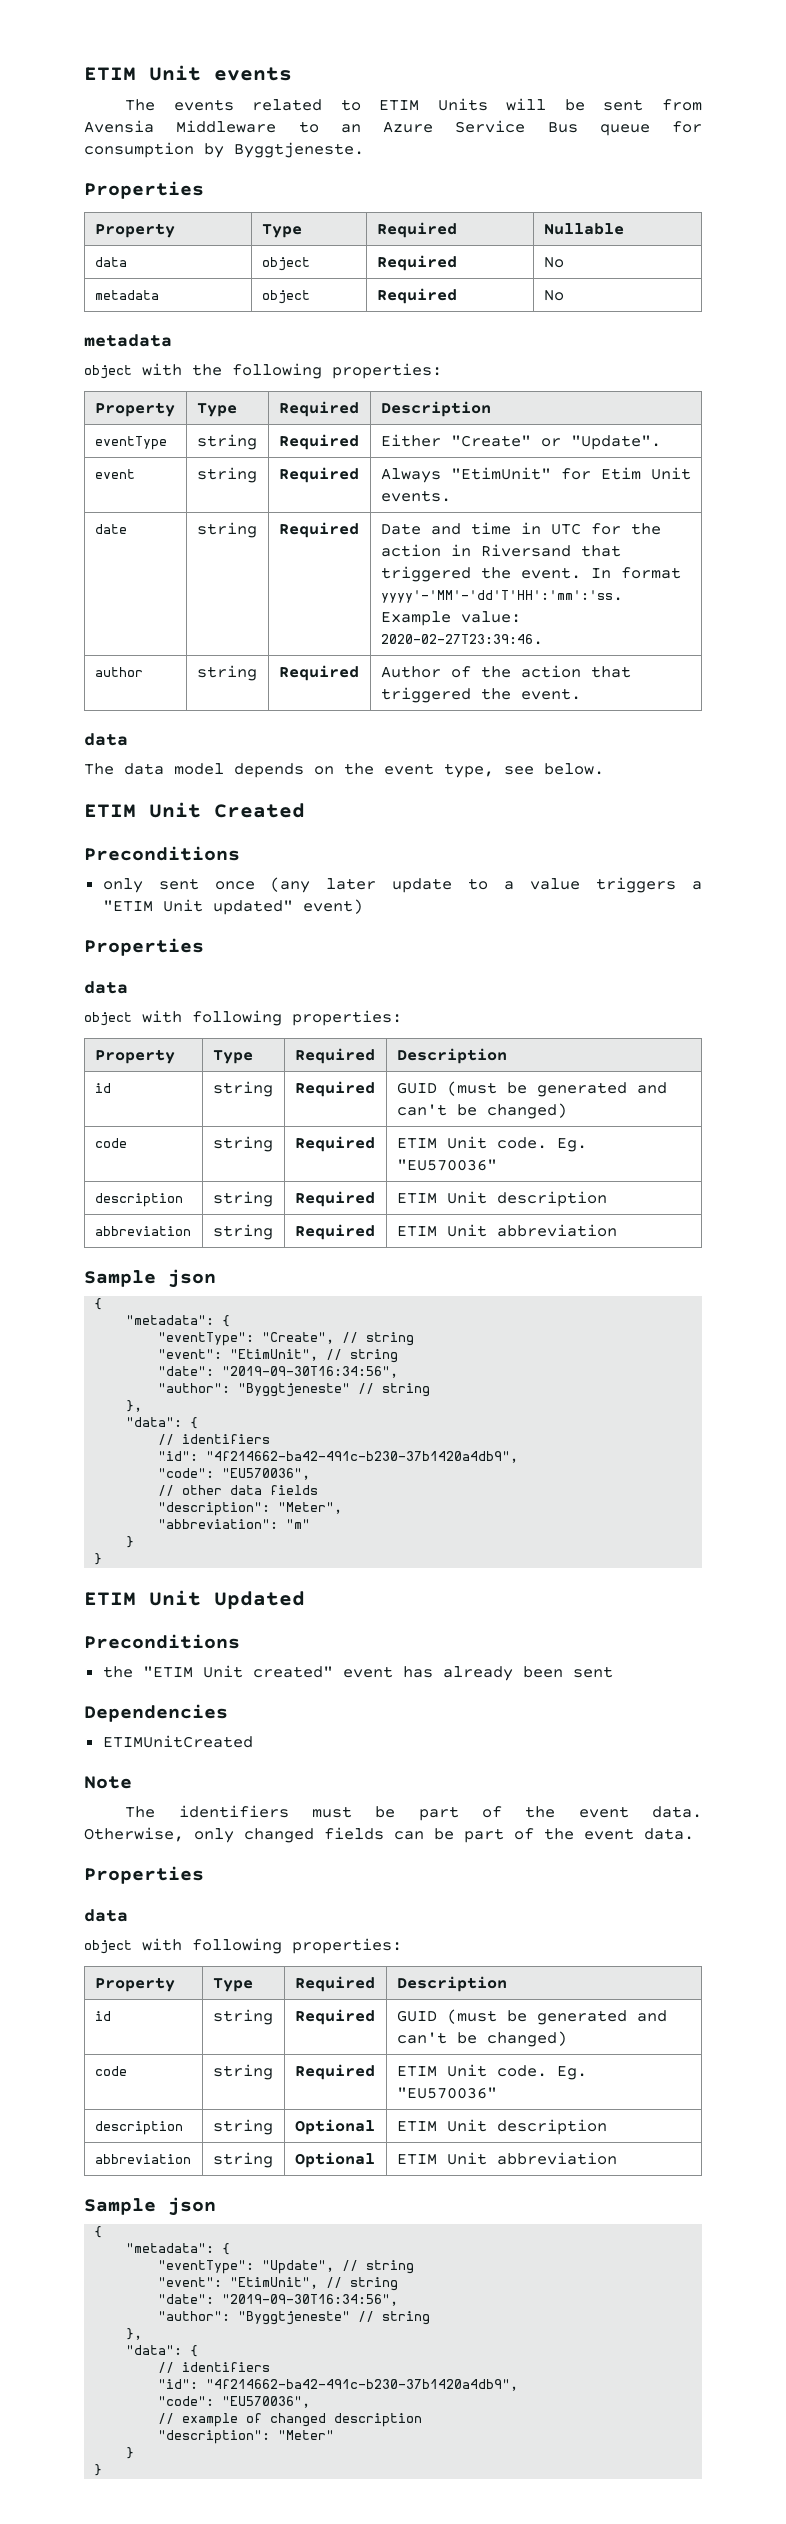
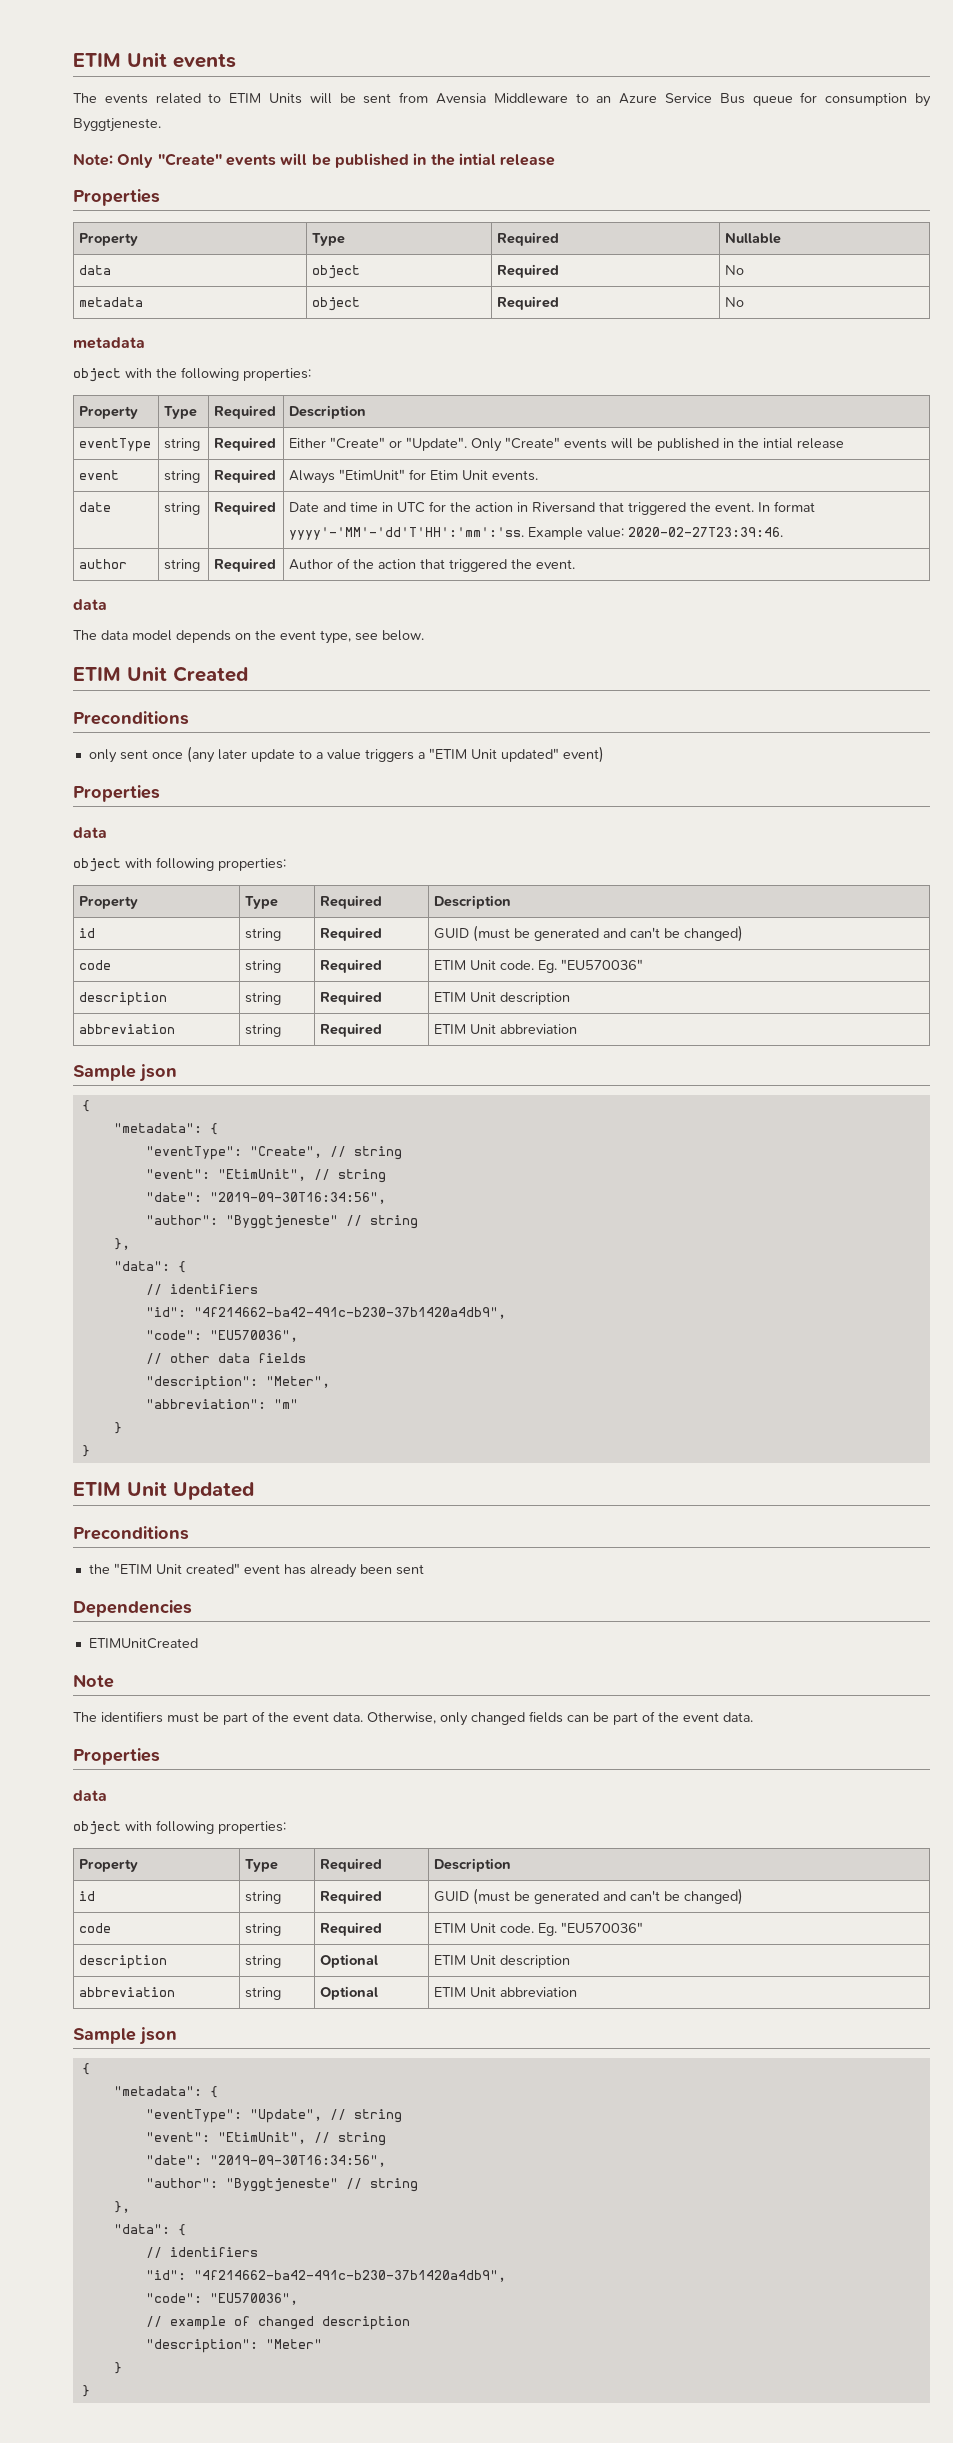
+ Note: Only "Create" events will be published in the intial release
- eventType | string | Required | Either "Create" or "Update".
+ eventType | string | Required | Either "Create" or "Update". Only "Create" events will be published in the intial release

